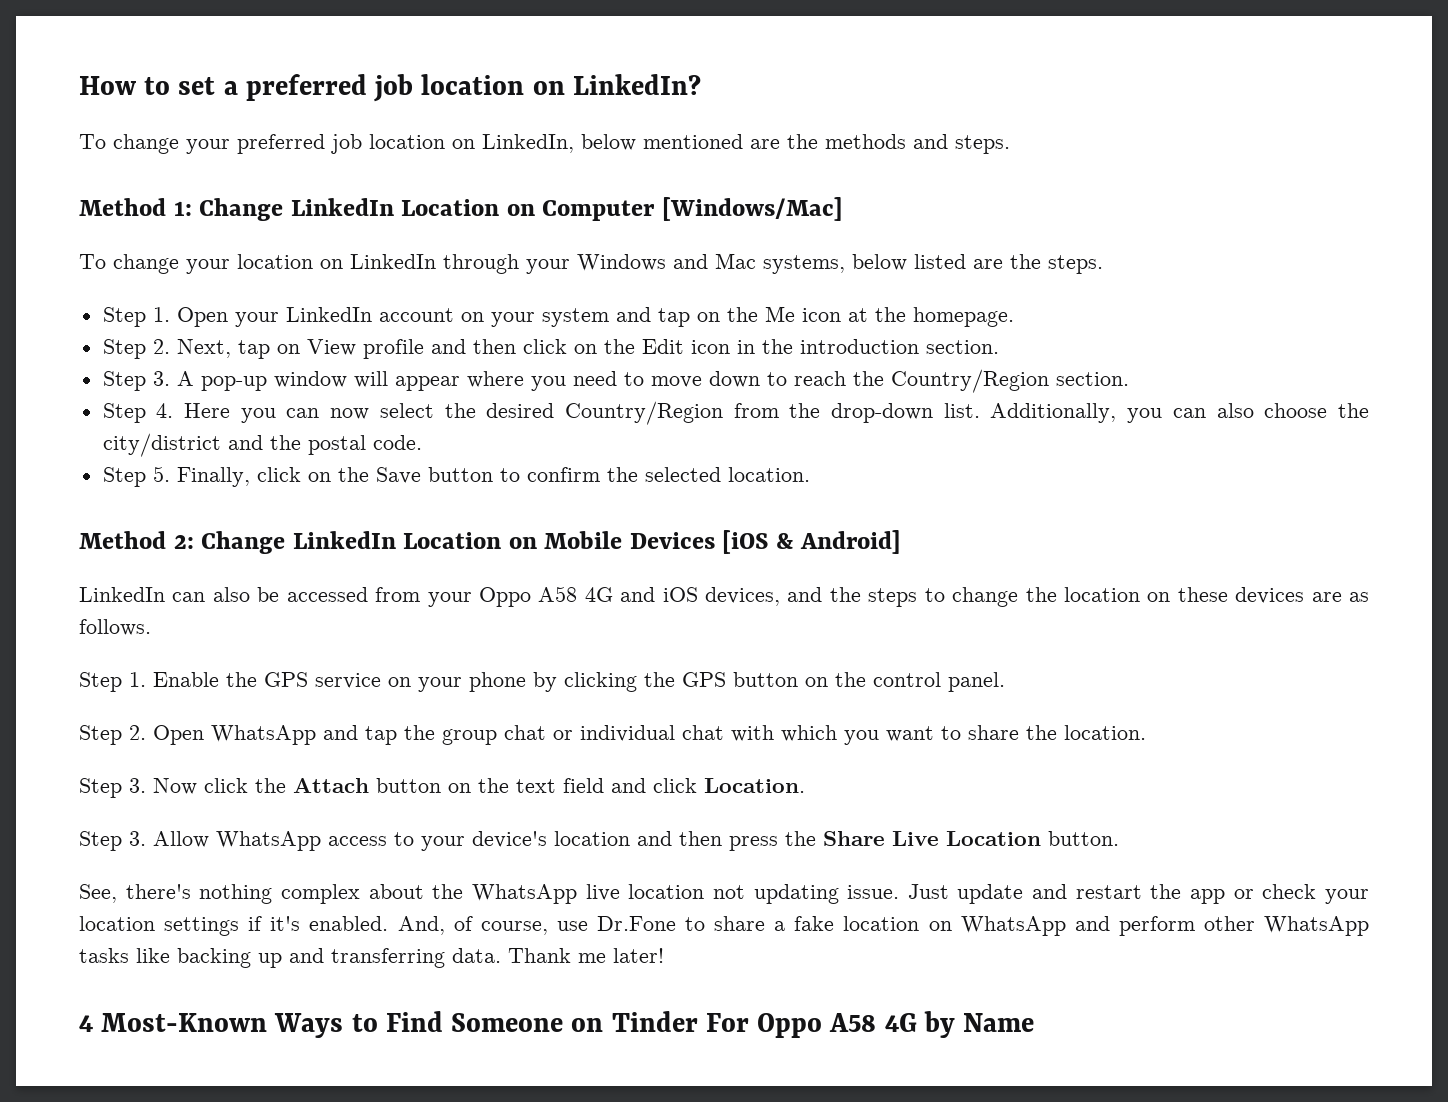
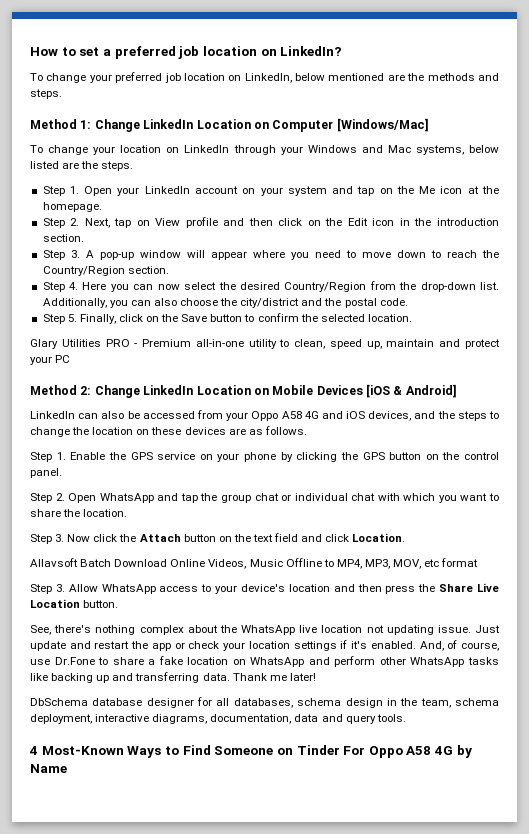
+ Glary Utilities PRO - Premium all-in-one utility to clean, speed up, maintain and protect your PC
+ Allavsoft Batch Download Online Videos, Music Offline to MP4, MP3, MOV, etc format
+ DbSchema database designer for all databases, schema design in the team, schema deployment, interactive diagrams, documentation, data and query tools.

